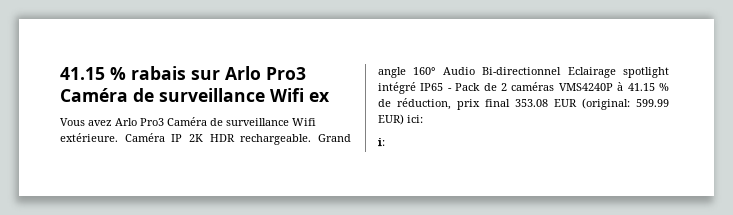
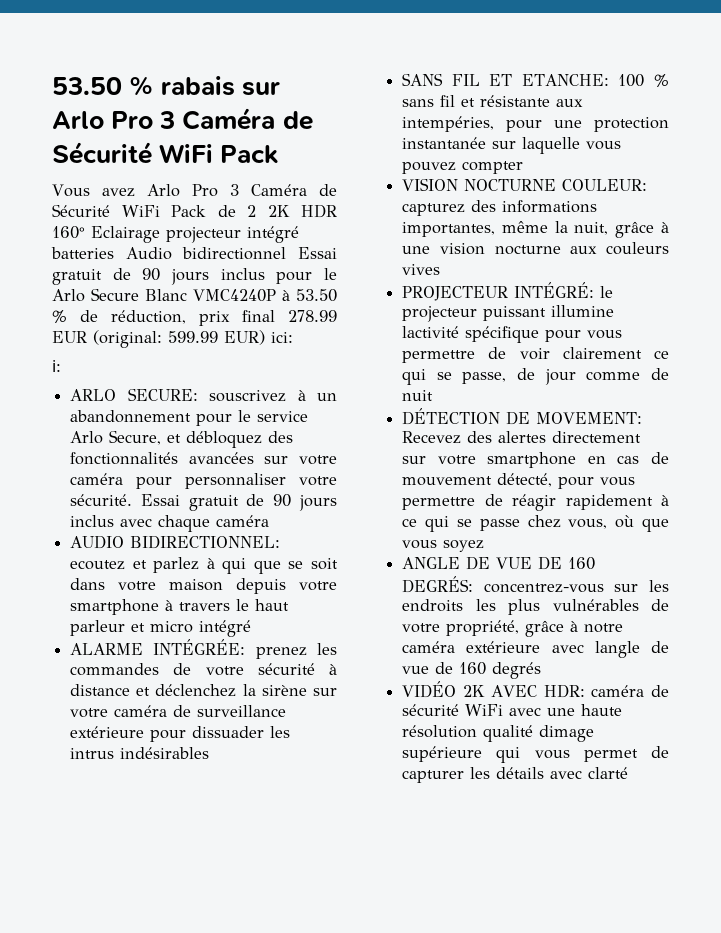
- 41.15 % rabais sur Arlo Pro3 Caméra de surveillance Wifi ex
- Vous avez Arlo Pro3 Caméra de surveillance Wifi extérieure. Caméra IP 2K HDR rechargeable. Grand angle 160° Audio Bi-directionnel Eclairage spotlight intégré IP65 - Pack de 2 caméras VMS4240P à 41.15 % de réduction, prix final 353.08 EUR (original: 599.99 EUR) ici:
+ 53.50 % rabais sur Arlo Pro 3 Caméra de Sécurité WiFi Pack
+ Vous avez Arlo Pro 3 Caméra de Sécurité WiFi Pack de 2 2K HDR 160° Eclairage projecteur intégré batteries Audio bidirectionnel Essai gratuit de 90 jours inclus pour le Arlo Secure Blanc VMC4240P à 53.50 % de réduction, prix final 278.99 EUR (original: 599.99 EUR) ici:
+ ARLO SECURE: souscrivez à un abandonnement pour le service Arlo Secure, et débloquez des fonctionnalités avancées sur votre caméra pour personnaliser votre sécurité. Essai gratuit de 90 jours inclus avec chaque caméra
+ AUDIO BIDIRECTIONNEL: ecoutez et parlez à qui que se soit dans votre maison depuis votre smartphone à travers le haut parleur et micro intégré
+ ALARME INTÉGRÉE: prenez les commandes de votre sécurité à distance et déclenchez la sirène sur votre caméra de surveillance extérieure pour dissuader les intrus indésirables
+ SANS FIL ET ETANCHE: 100 % sans fil et résistante aux intempéries, pour une protection instantanée sur laquelle vous pouvez compter
+ VISION NOCTURNE COULEUR: capturez des informations importantes, même la nuit, grâce à une vision nocturne aux couleurs vives
+ PROJECTEUR INTÉGRÉ: le projecteur puissant illumine lactivité spécifique pour vous permettre de voir clairement ce qui se passe, de jour comme de nuit
+ DÉTECTION DE MOVEMENT: Recevez des alertes directement sur votre smartphone en cas de mouvement détecté, pour vous permettre de réagir rapidement à ce qui se passe chez vous, où que vous soyez
+ ANGLE DE VUE DE 160 DEGRÉS: concentrez-vous sur les endroits les plus vulnérables de votre propriété, grâce à notre caméra extérieure avec langle de vue de 160 degrés
+ VIDÉO 2K AVEC HDR: caméra de sécurité WiFi avec une haute résolution qualité dimage supérieure qui vous permet de capturer les détails avec clarté

